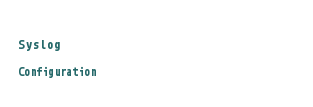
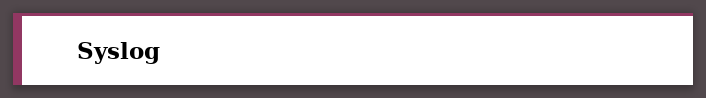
- Configuration

